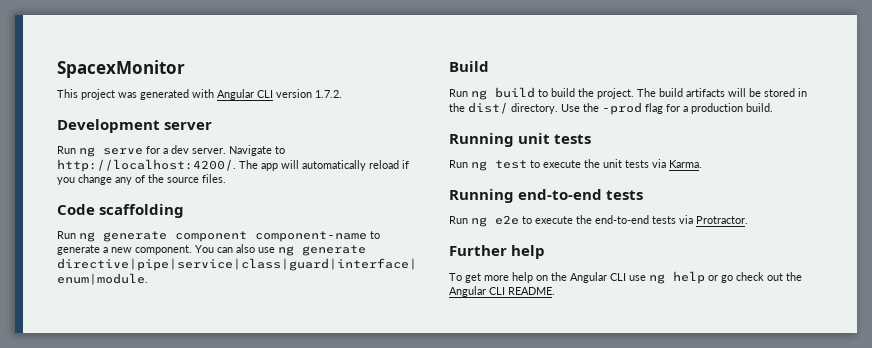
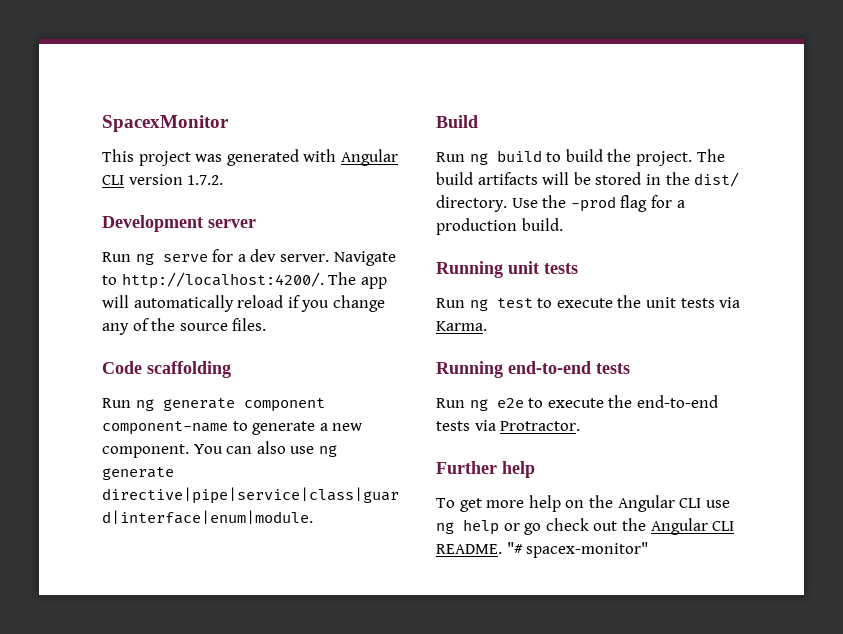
+ "# spacex-monitor"

